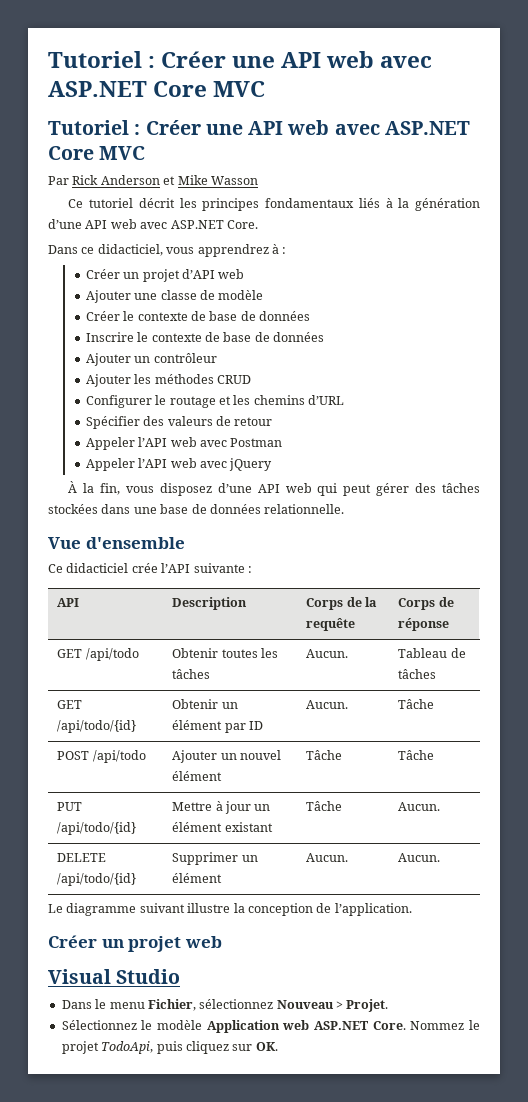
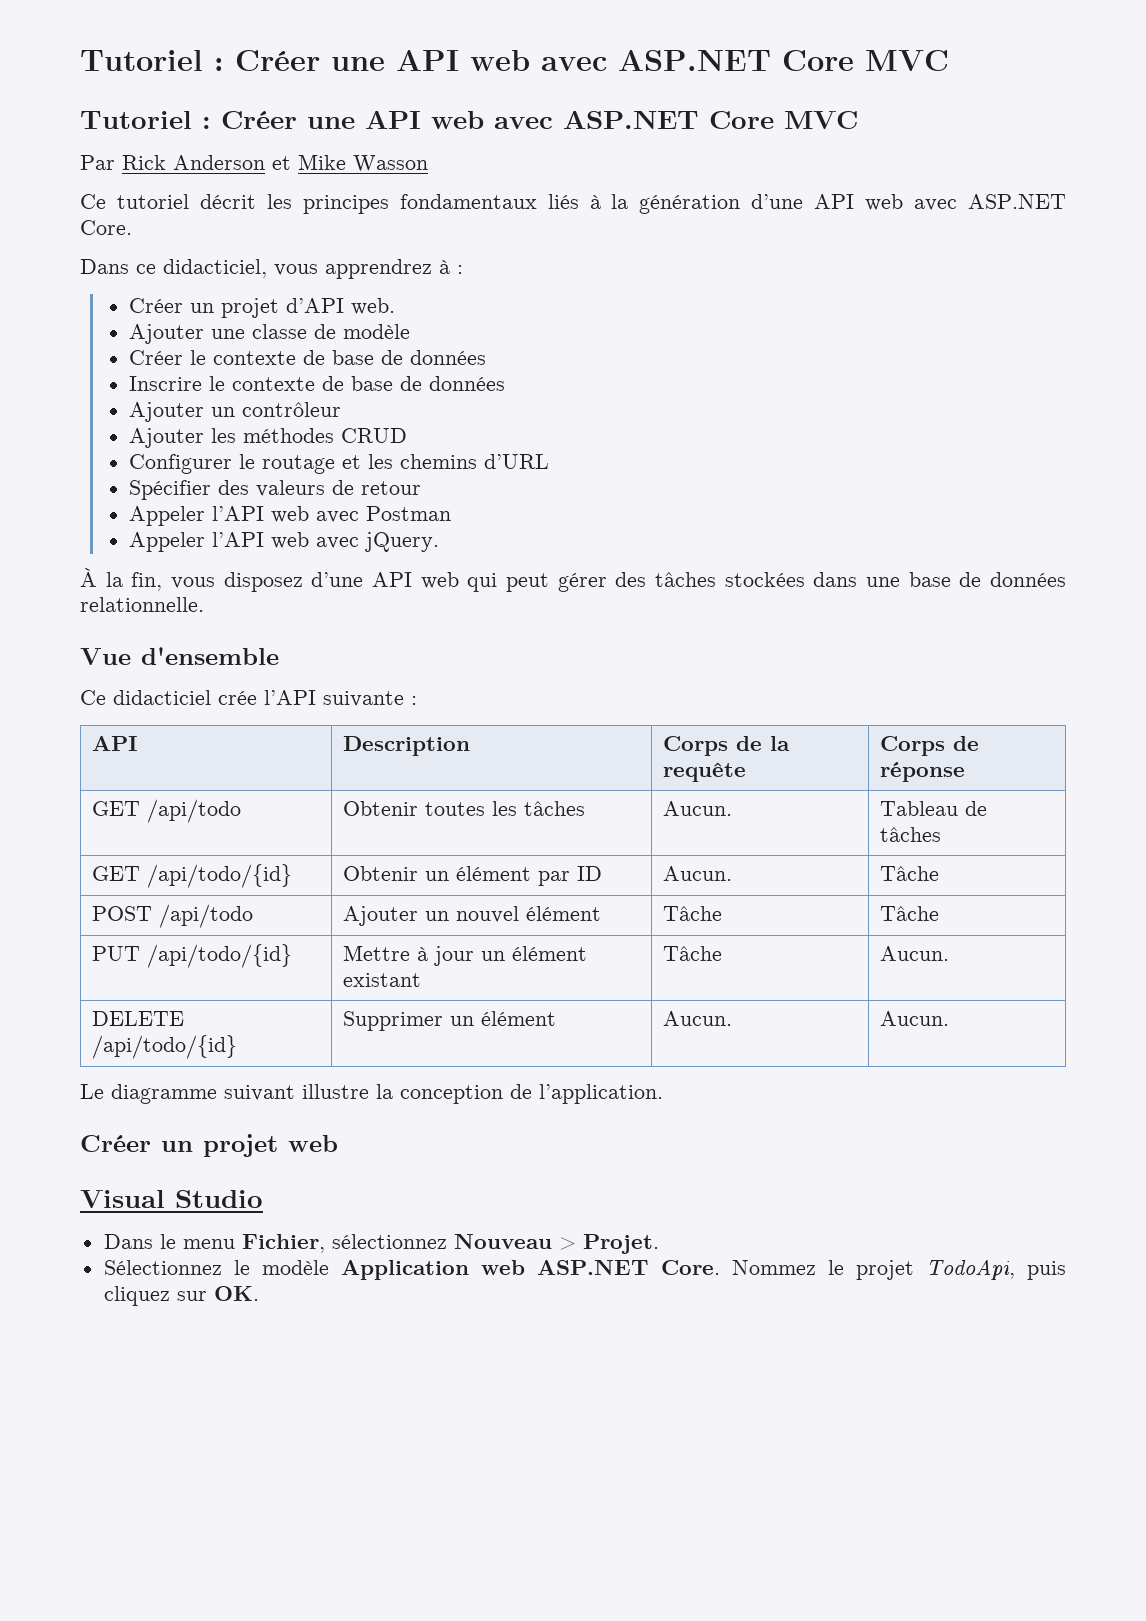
- Créer un projet d’API web
+ Créer un projet d’API web.
- Appeler l’API web avec jQuery
+ Appeler l’API web avec jQuery.

